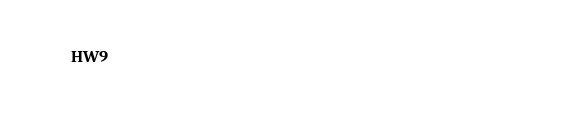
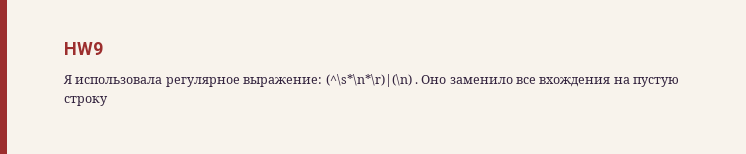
+ Я использовала регулярное выражение: (^\s*\n*\r)|(\n) . Оно заменило все вхождения на пустую строку

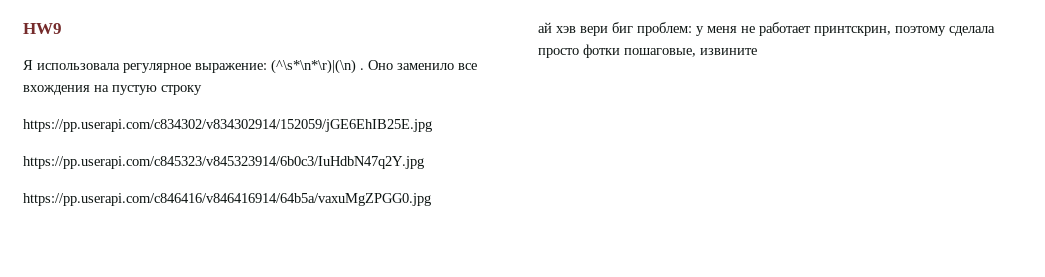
+ https://pp.userapi.com/c834302/v834302914/152059/jGE6EhIB25E.jpg
+ https://pp.userapi.com/c845323/v845323914/6b0c3/IuHdbN47q2Y.jpg
+ https://pp.userapi.com/c846416/v846416914/64b5a/vaxuMgZPGG0.jpg
+ ай хэв вери биг проблем: у меня не работает принтскрин, поэтому сделала просто фотки пошаговые, извините

